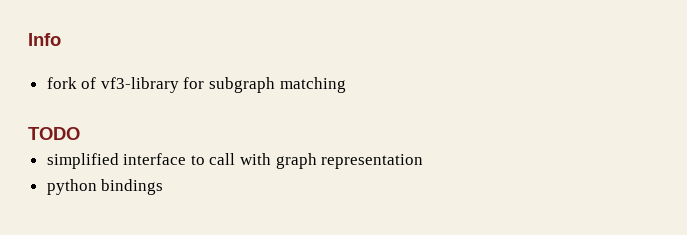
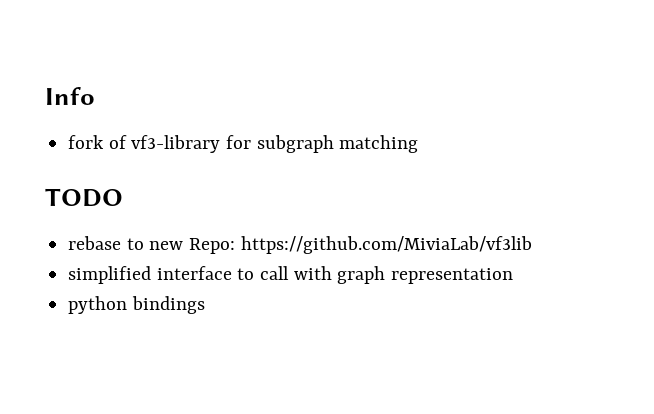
+ rebase to new Repo: https://github.com/MiviaLab/vf3lib

